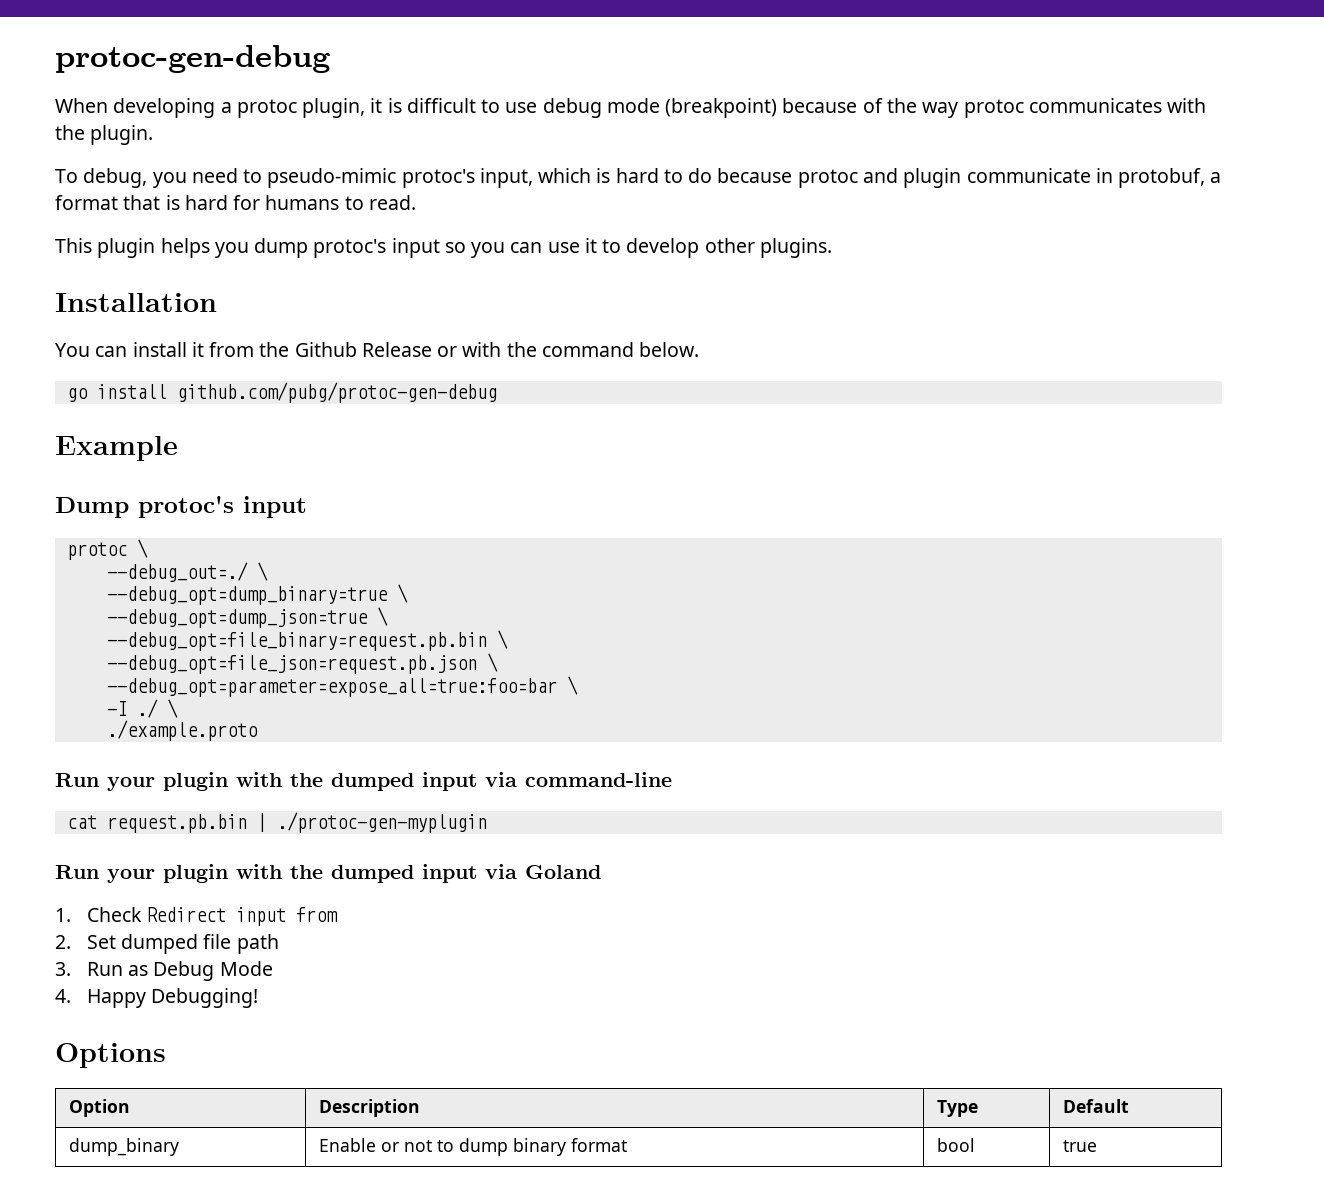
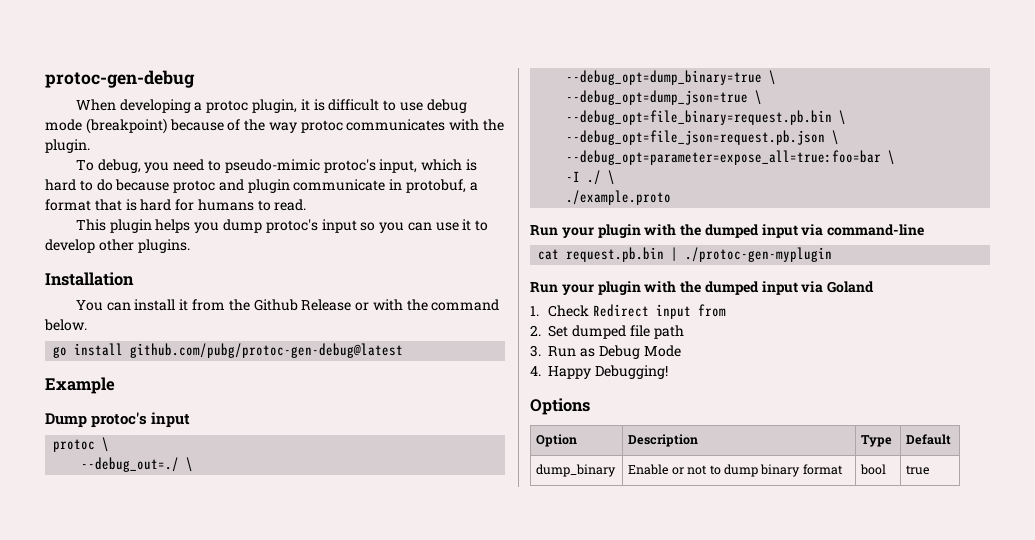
- go install github.com/pubg/protoc-gen-debug
+ go install github.com/pubg/protoc-gen-debug@latest

